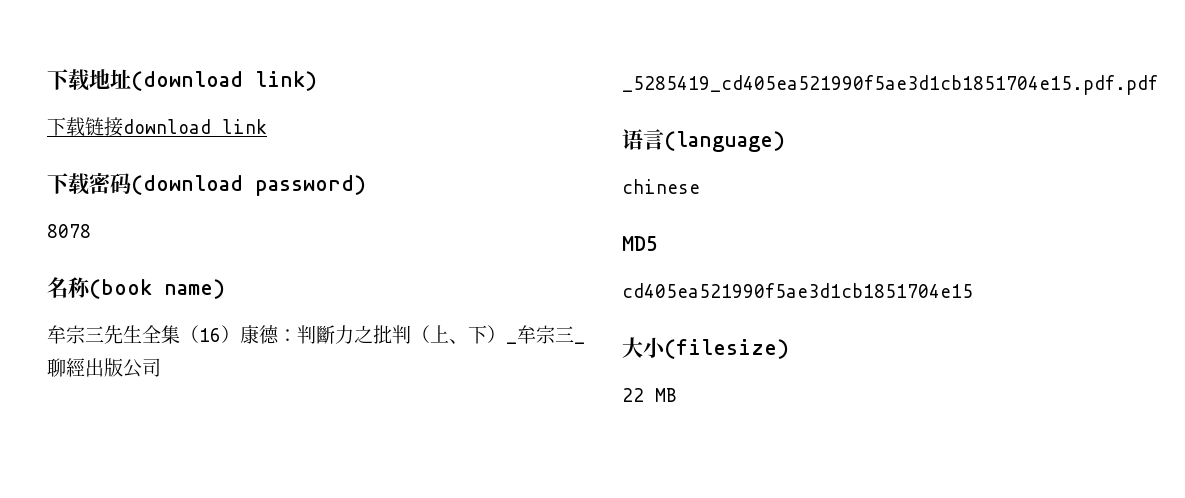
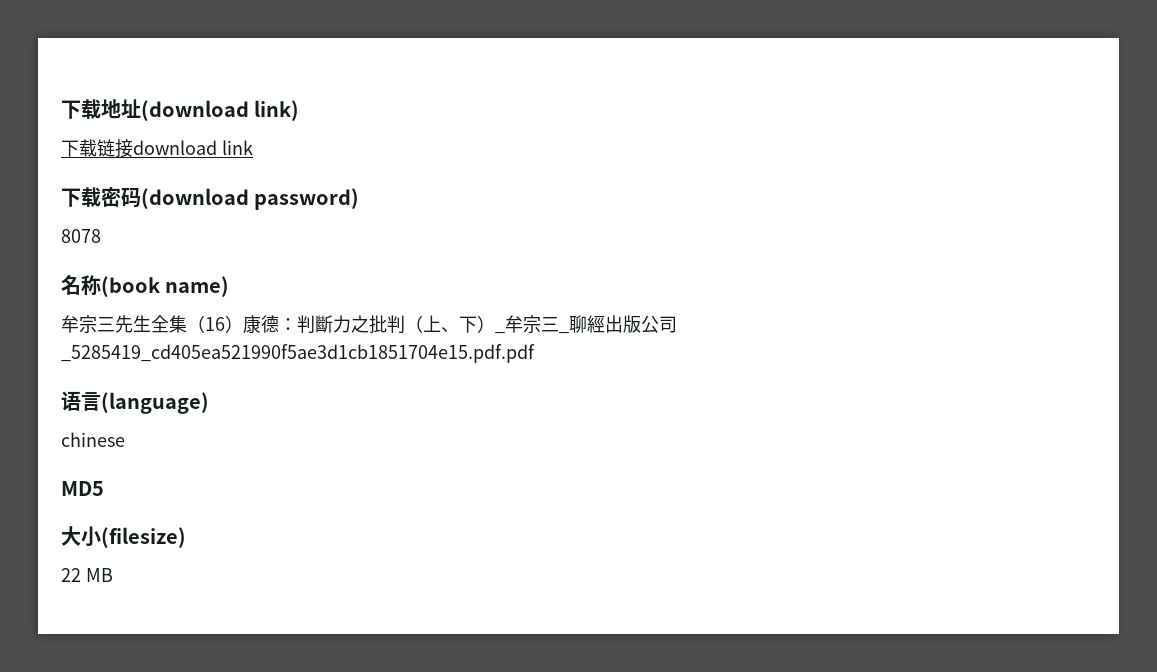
- cd405ea521990f5ae3d1cb1851704e15

